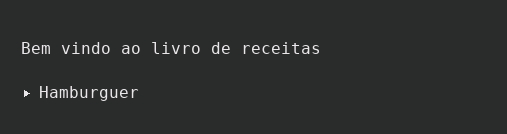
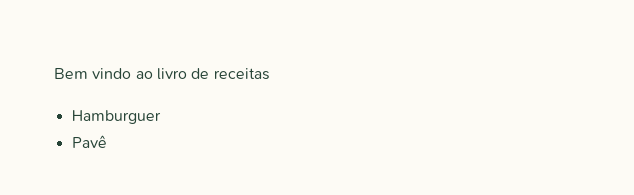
+ Pavê

